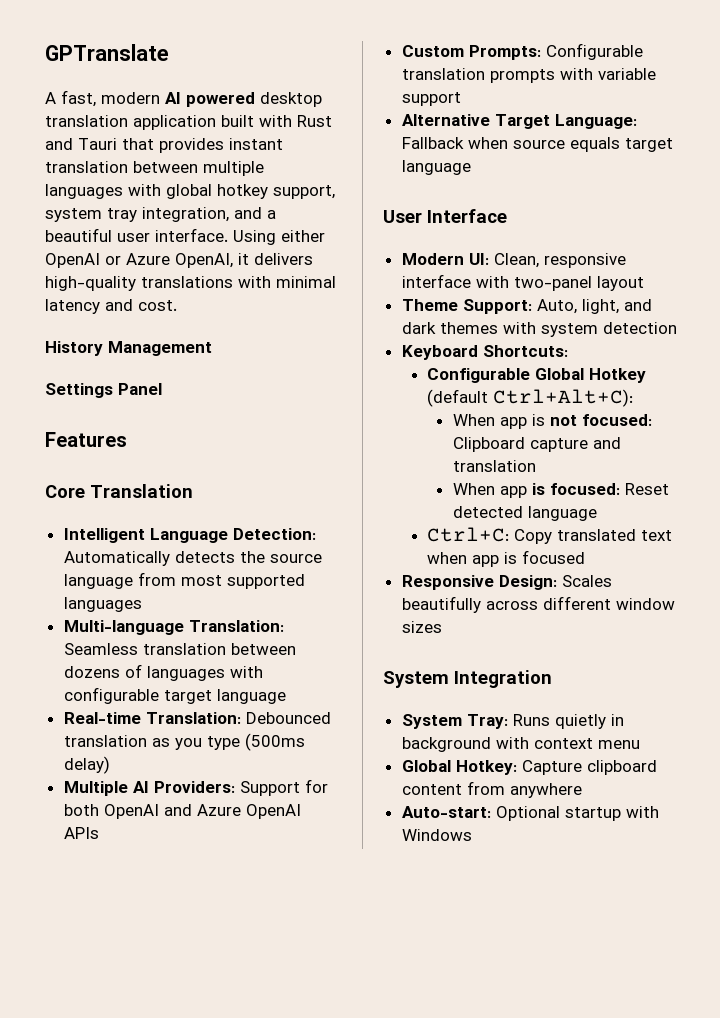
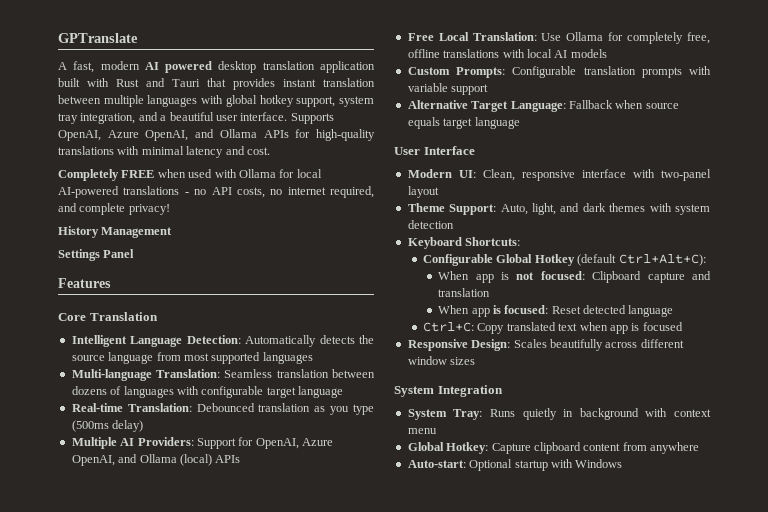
- Using either OpenAI or Azure OpenAI, it delivers high-quality translations with minimal latency and cost.
+ Supports OpenAI, Azure OpenAI, and Ollama APIs for high-quality translations with minimal latency and cost.
+ Completely FREE when used with Ollama for local AI-powered translations - no API costs, no internet required, and complete privacy!
- Multiple AI Providers: Support for both OpenAI and Azure OpenAI APIs
+ Multiple AI Providers: Support for OpenAI, Azure OpenAI, and Ollama (local) APIs
+ Free Local Translation: Use Ollama for completely free, offline translations with local AI models

